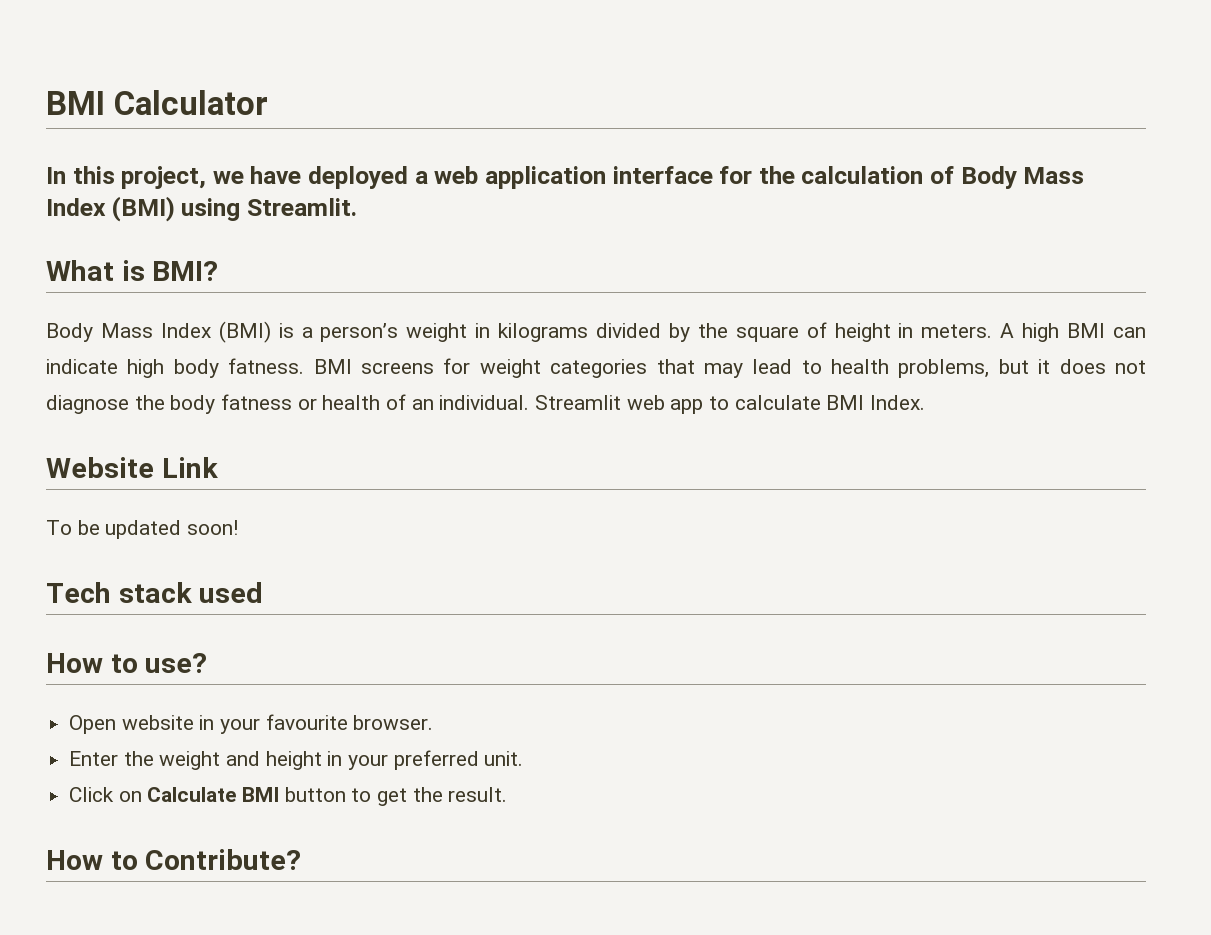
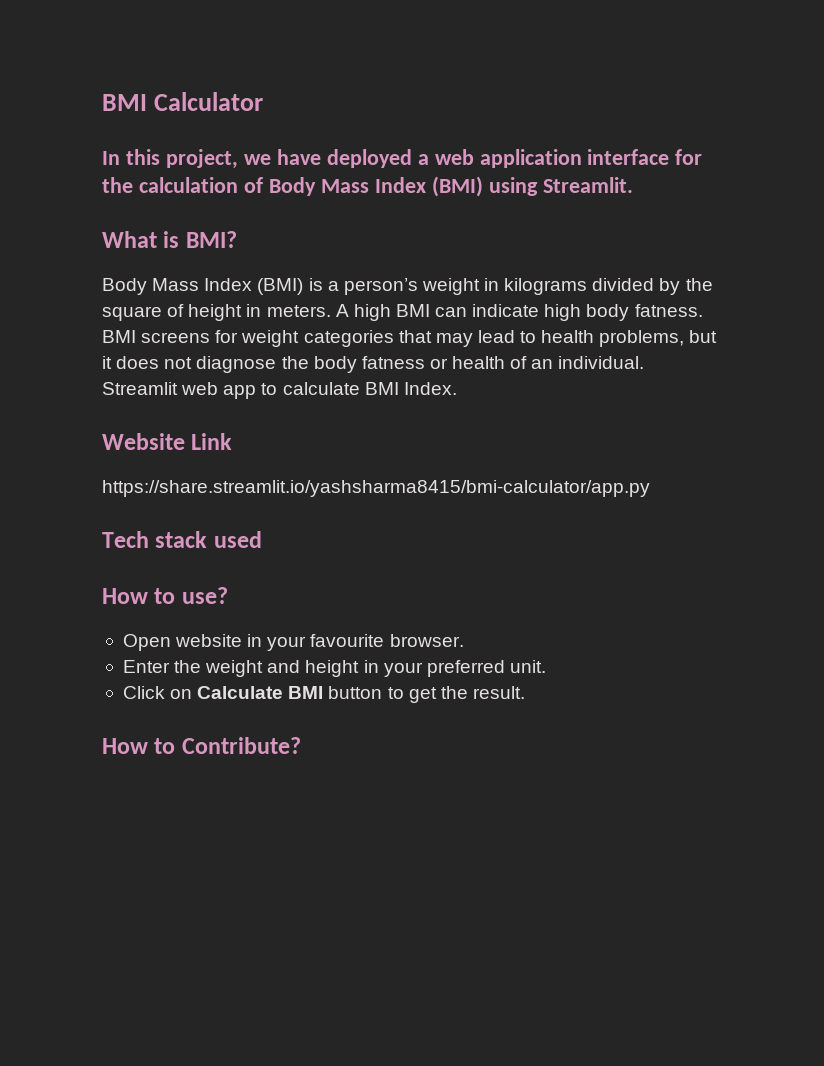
- To be updated soon!
+ https://share.streamlit.io/yashsharma8415/bmi-calculator/app.py

